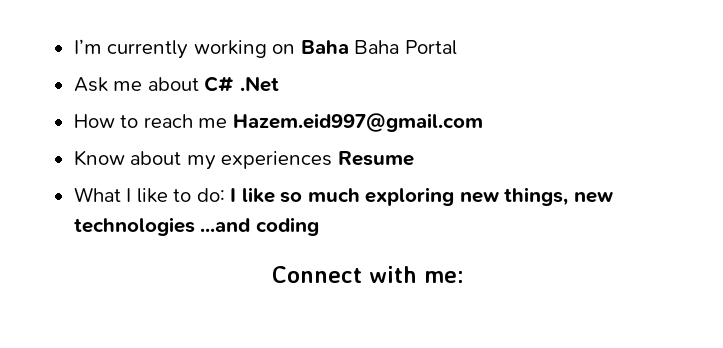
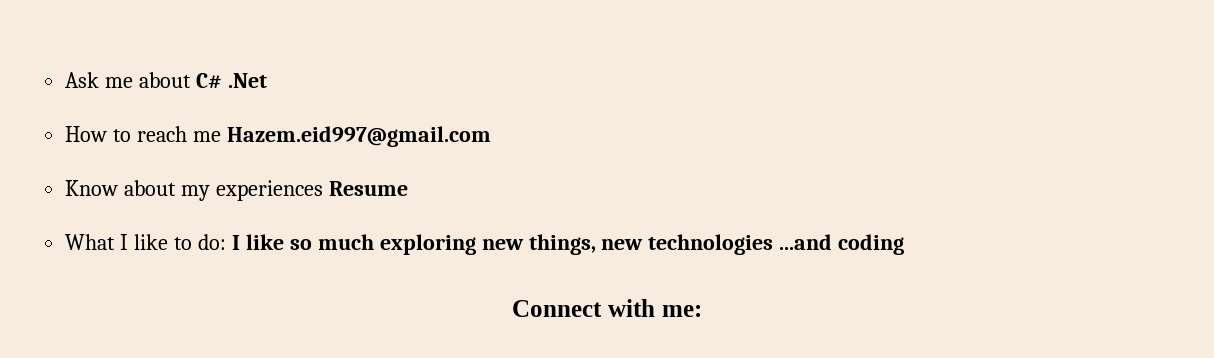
- I’m currently working on Baha Baha Portal

